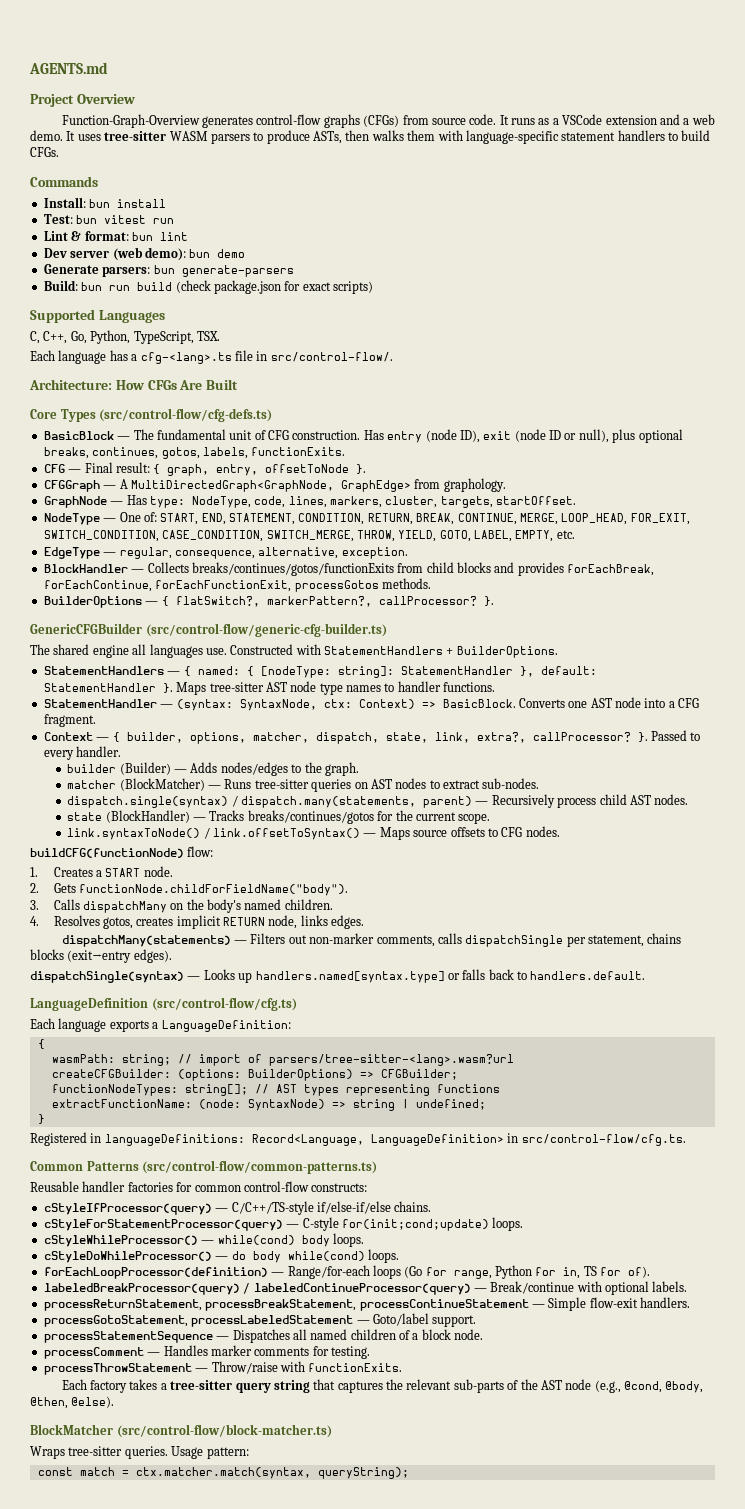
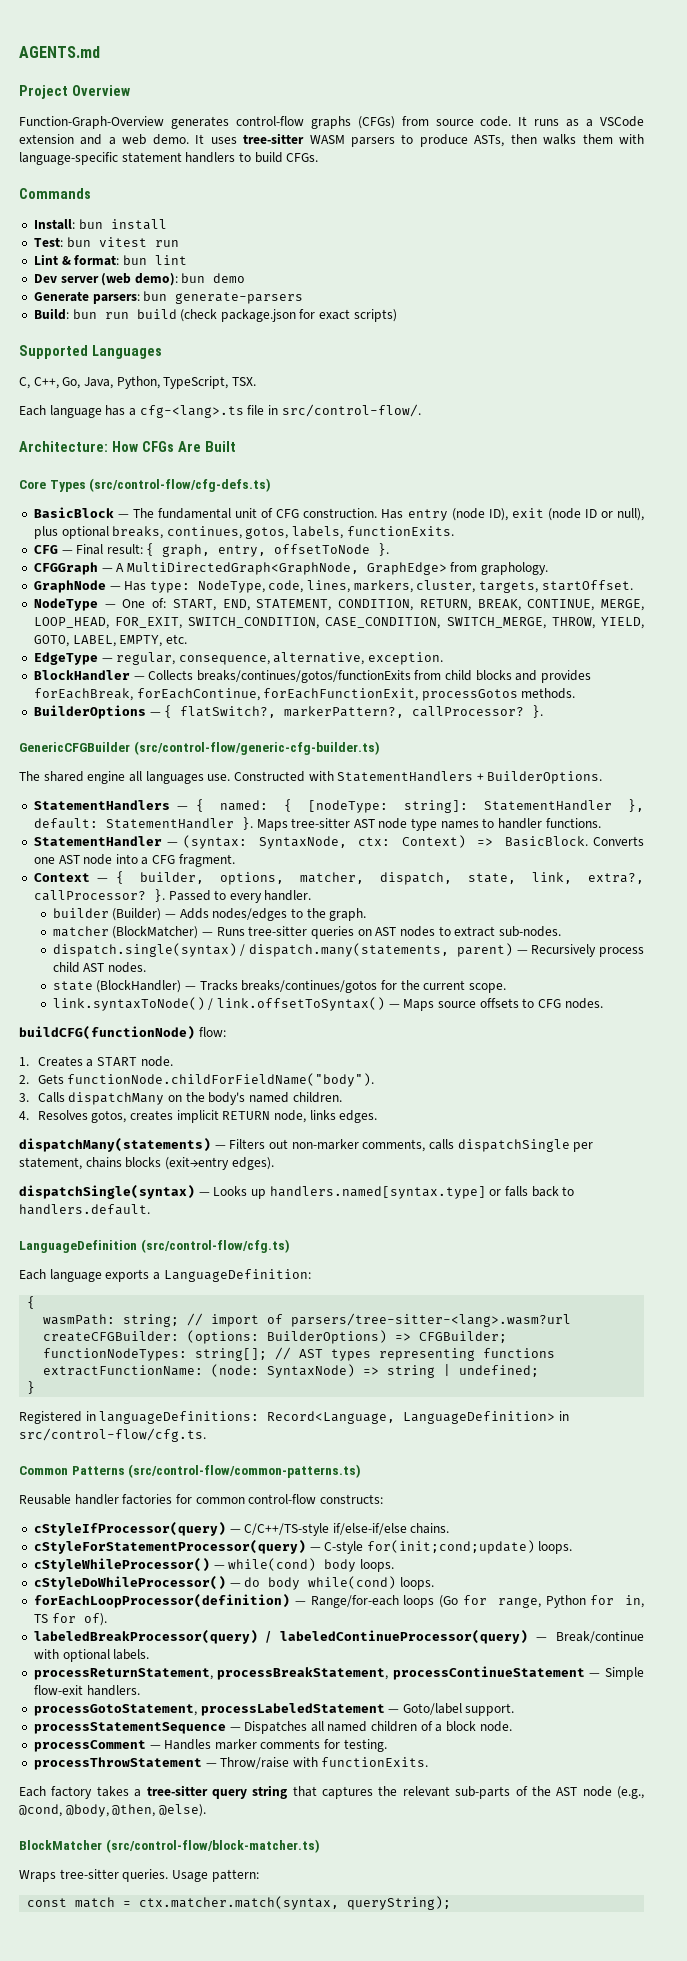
- C, C++, Go, Python, TypeScript, TSX.
+ C, C++, Go, Java, Python, TypeScript, TSX.

